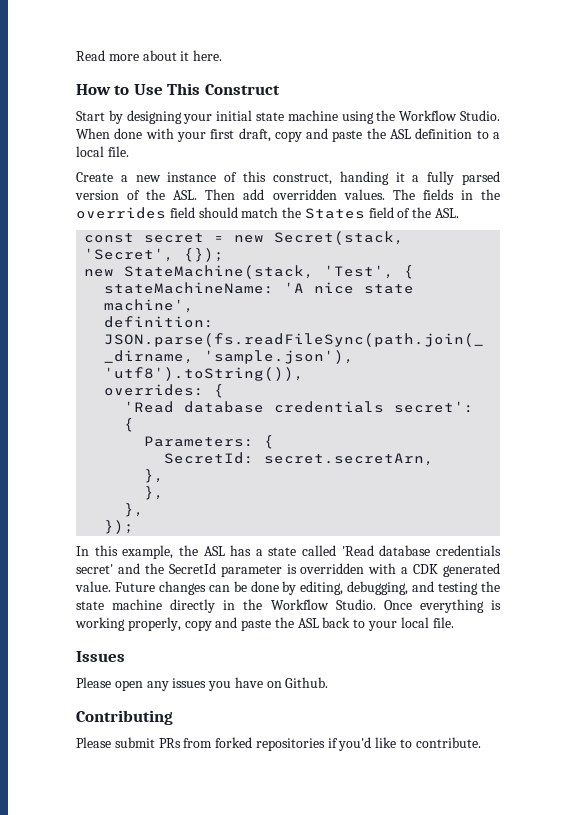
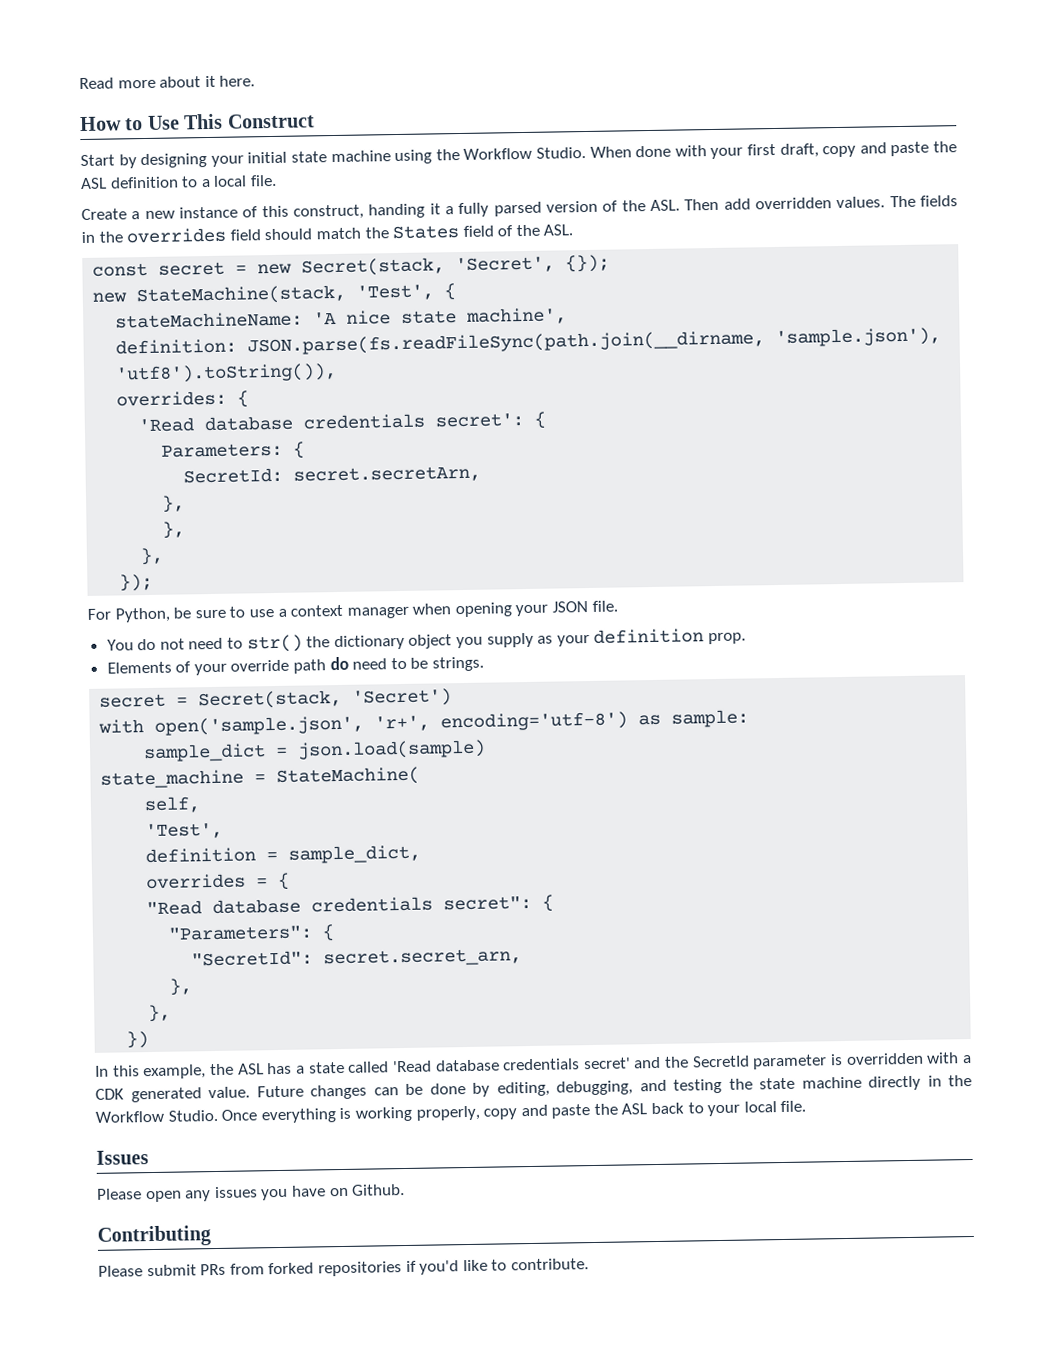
+ For Python, be sure to use a context manager when opening your JSON file.
+ You do not need to str() the dictionary object you supply as your definition prop.
+ Elements of your override path do need to be strings.
+ secret = Secret(stack, 'Secret')
+ with open('sample.json', 'r+', encoding='utf-8') as sample:
+ sample_dict = json.load(sample)
+ state_machine = StateMachine(
+ self,
+ 'Test',
+ definition = sample_dict,
+ overrides = {
+ "Read database credentials secret": {
+ "Parameters": {
+ "SecretId": secret.secret_arn,
+ },
+ },
+ })

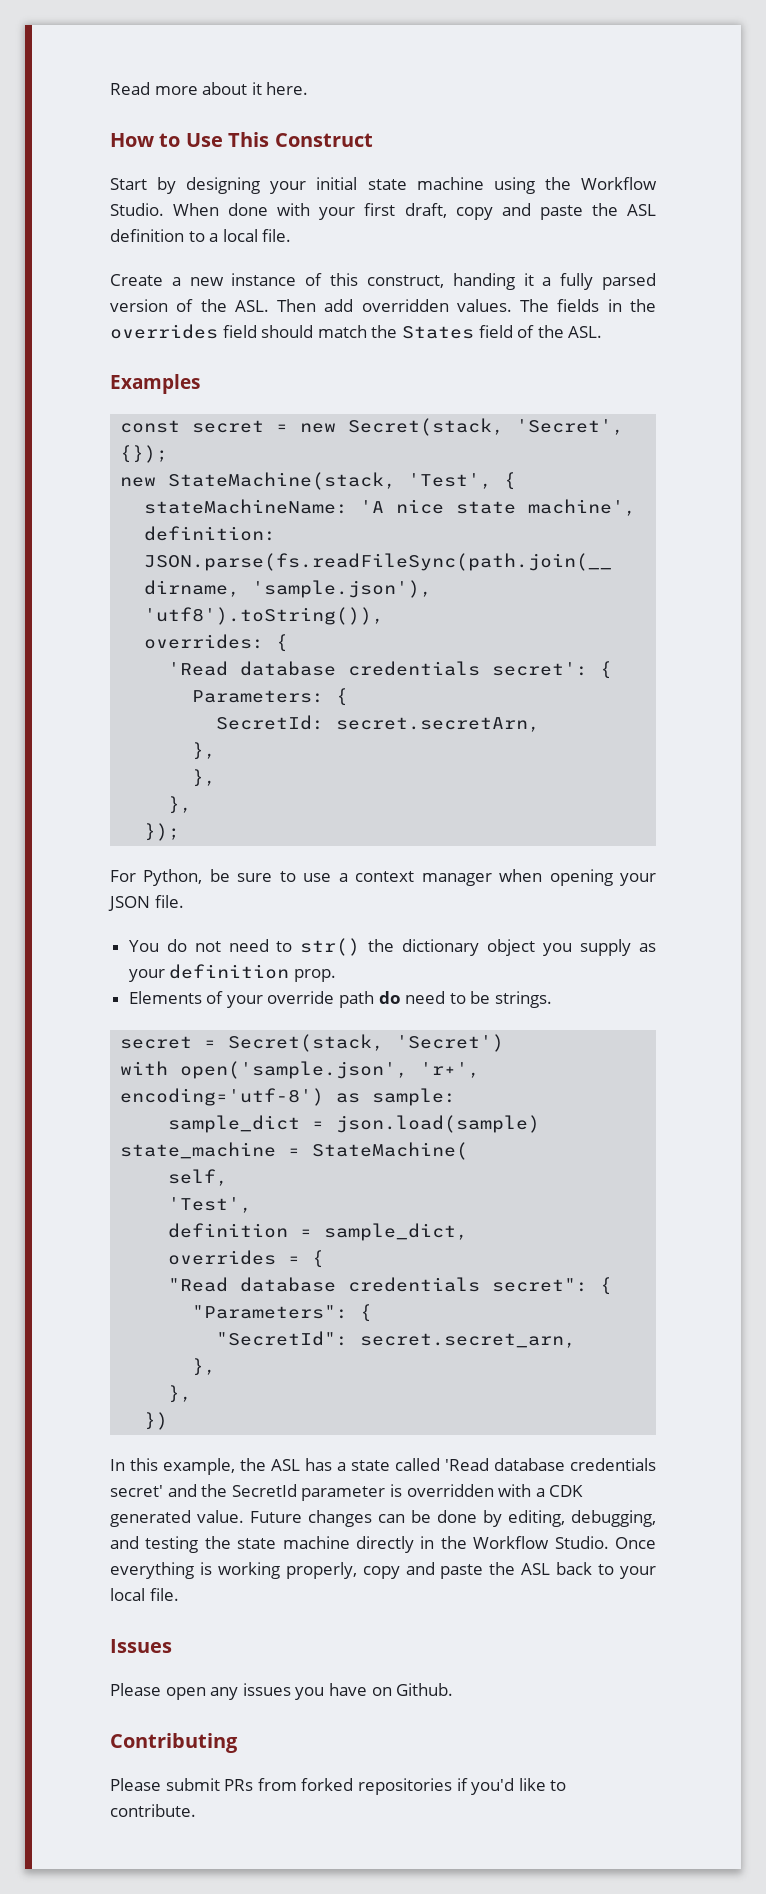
+ Examples

